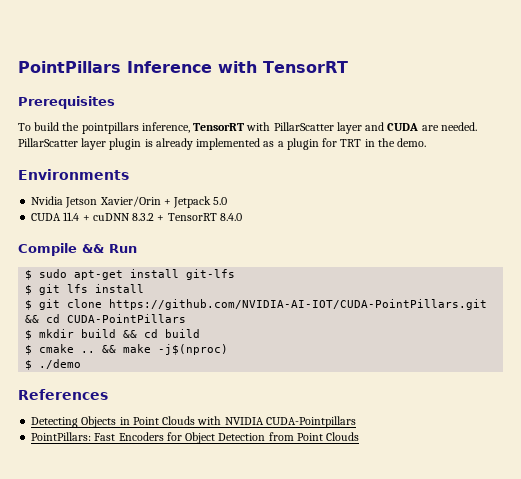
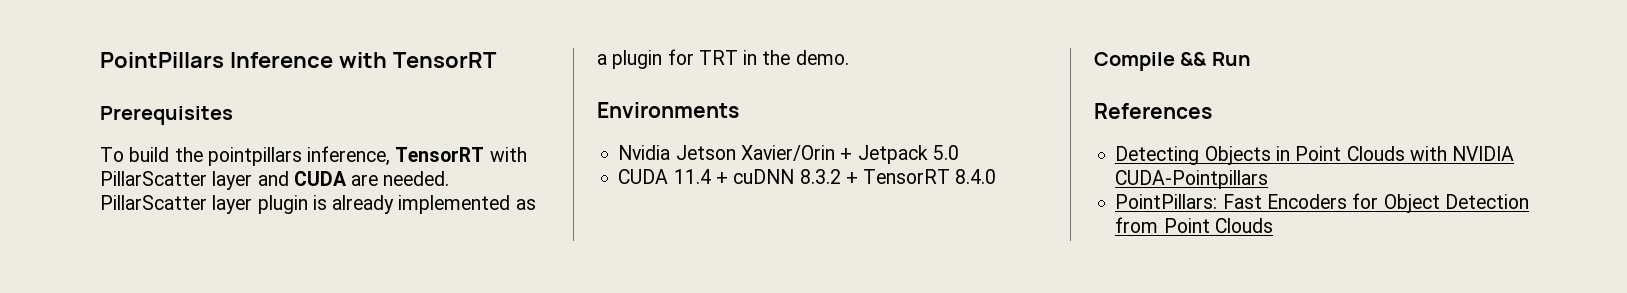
- $ sudo apt-get install git-lfs
- $ git lfs install
- $ git clone https://github.com/NVIDIA-AI-IOT/CUDA-PointPillars.git && cd CUDA-PointPillars
- $ mkdir build && cd build
- $ cmake .. && make -j$(nproc)
- $ ./demo

